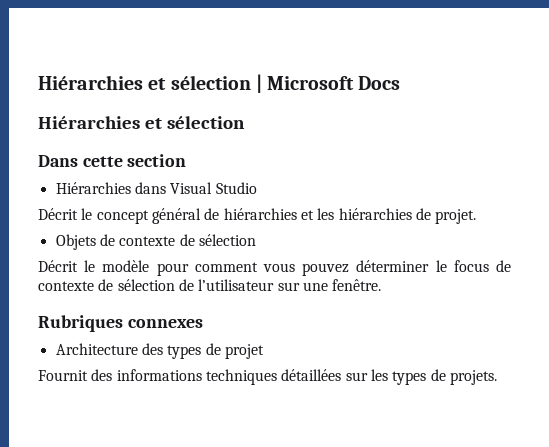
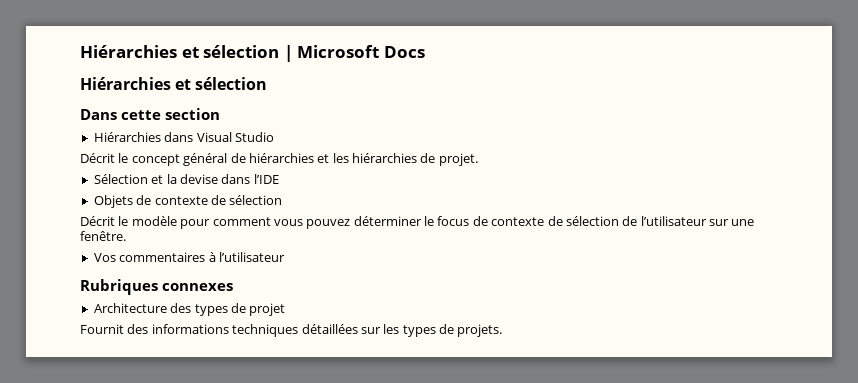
+ Sélection et la devise dans l’IDE
+ Vos commentaires à l’utilisateur

